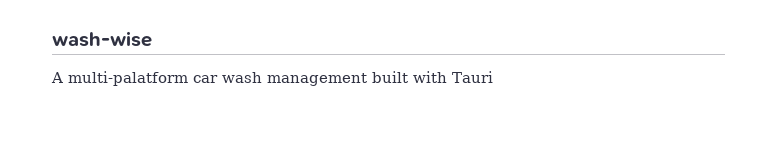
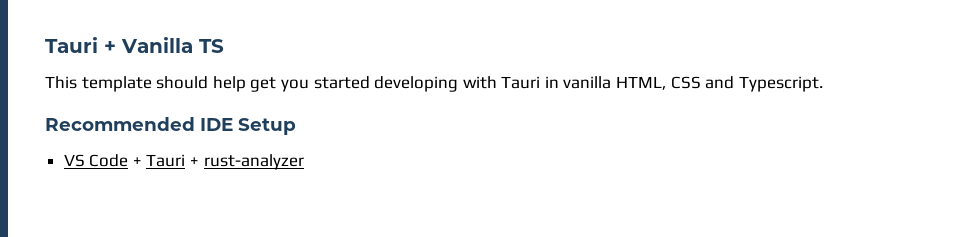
- wash-wise
- A multi-palatform car wash management built with Tauri
+ Tauri + Vanilla TS
+ This template should help get you started developing with Tauri in vanilla HTML, CSS and Typescript.
+ Recommended IDE Setup
+ VS Code + Tauri + rust-analyzer

